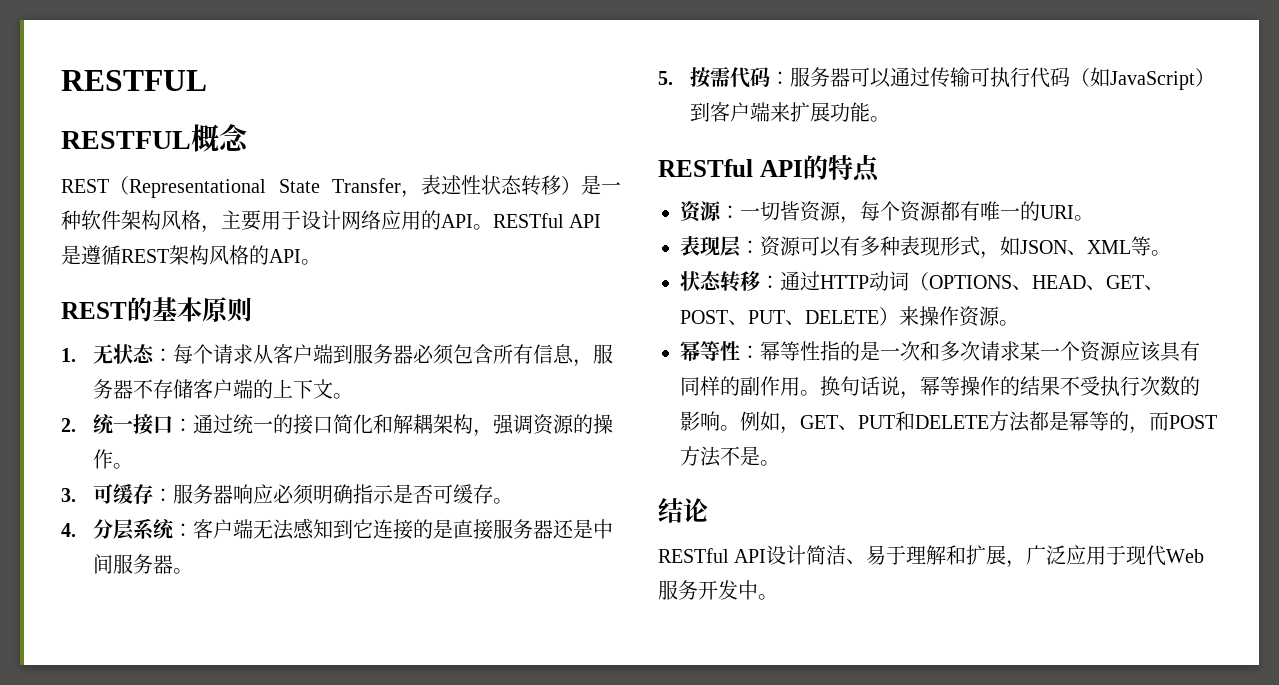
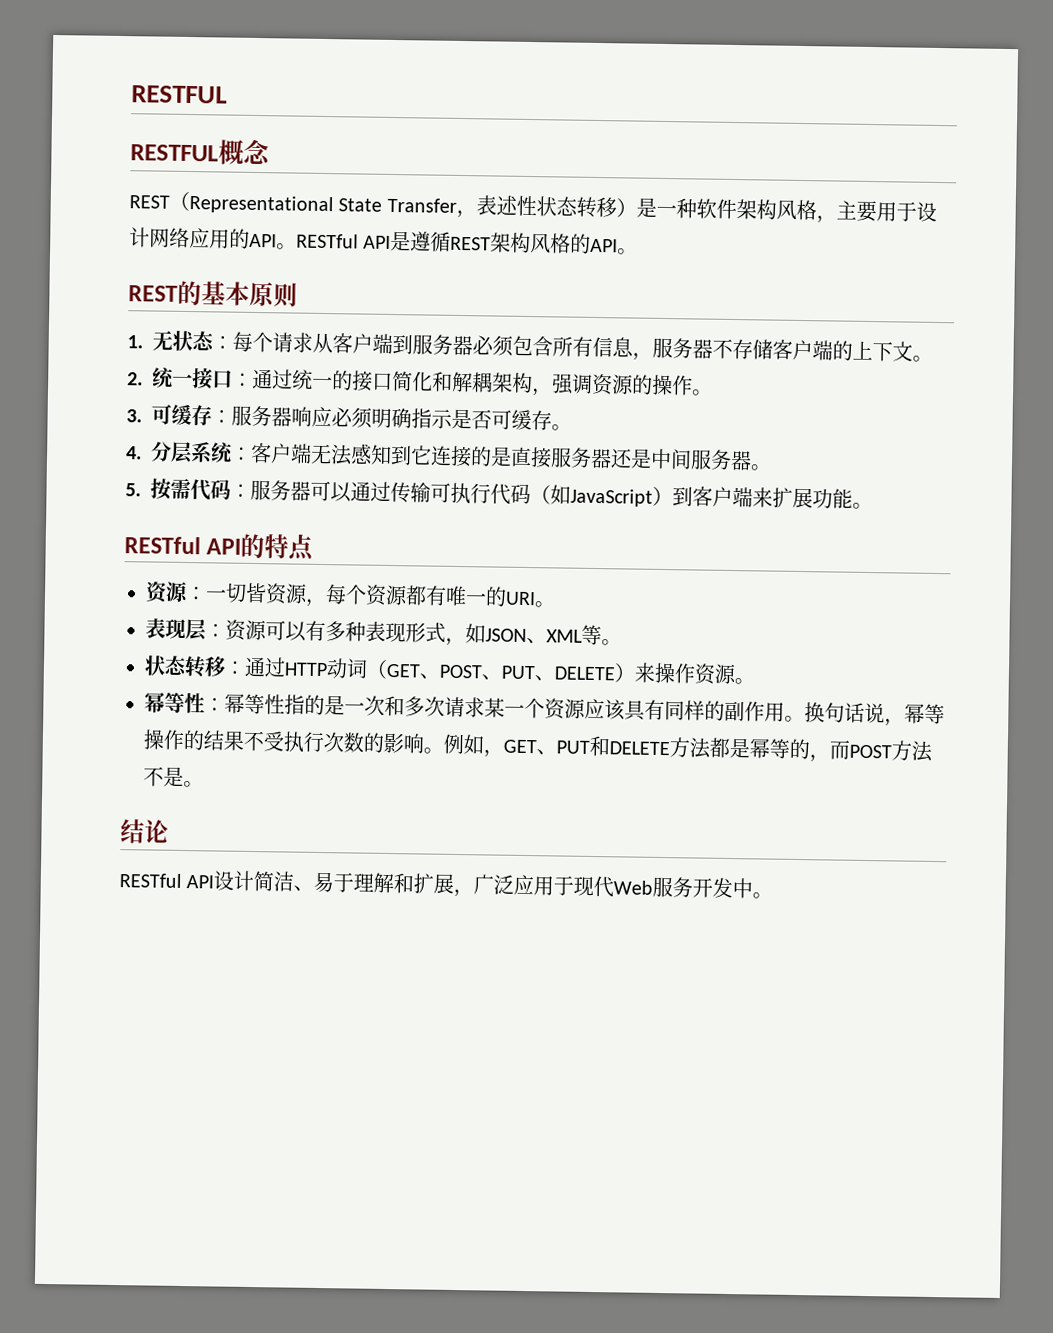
- 状态转移：通过HTTP动词（OPTIONS、HEAD、GET、POST、PUT、DELETE）来操作资源。
+ 状态转移：通过HTTP动词（GET、POST、PUT、DELETE）来操作资源。

